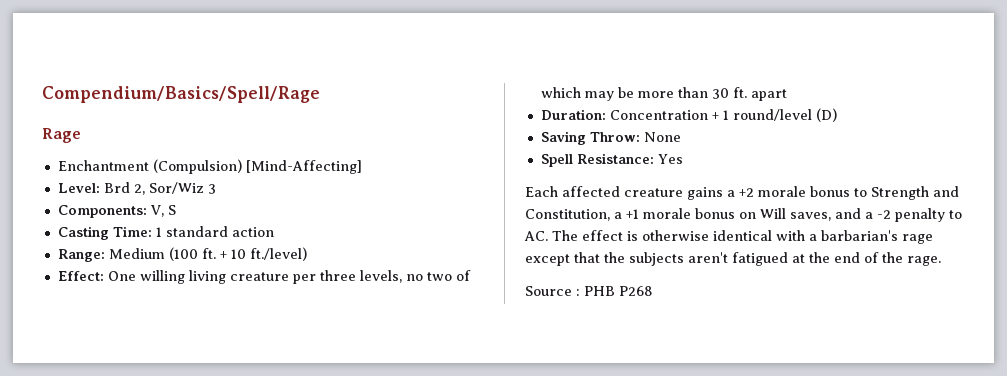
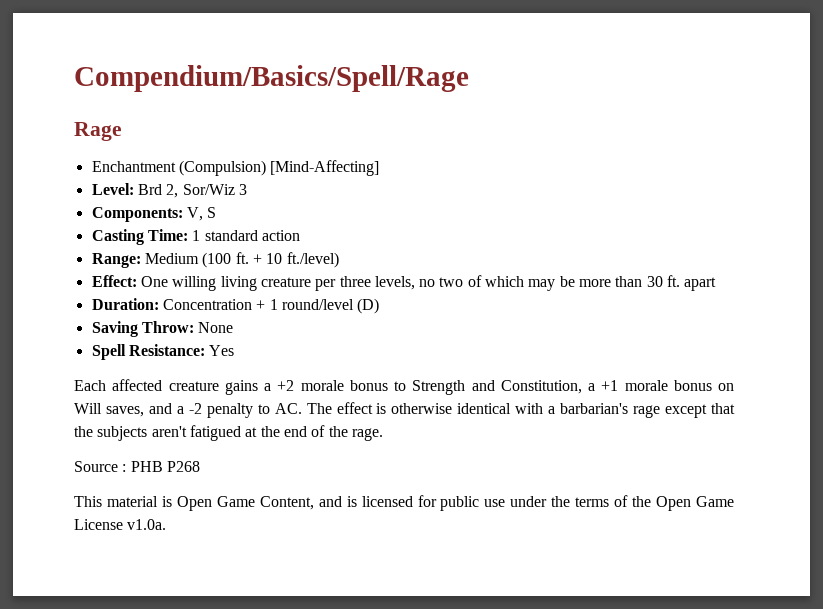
+ This material is Open Game Content, and is licensed for public use under the terms of the Open Game License v1.0a.

